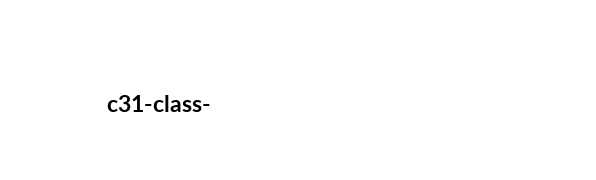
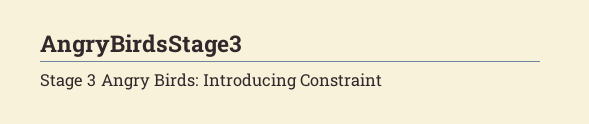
- c31-class-
+ AngryBirdsStage3
+ Stage 3 Angry Birds: Introducing Constraint

